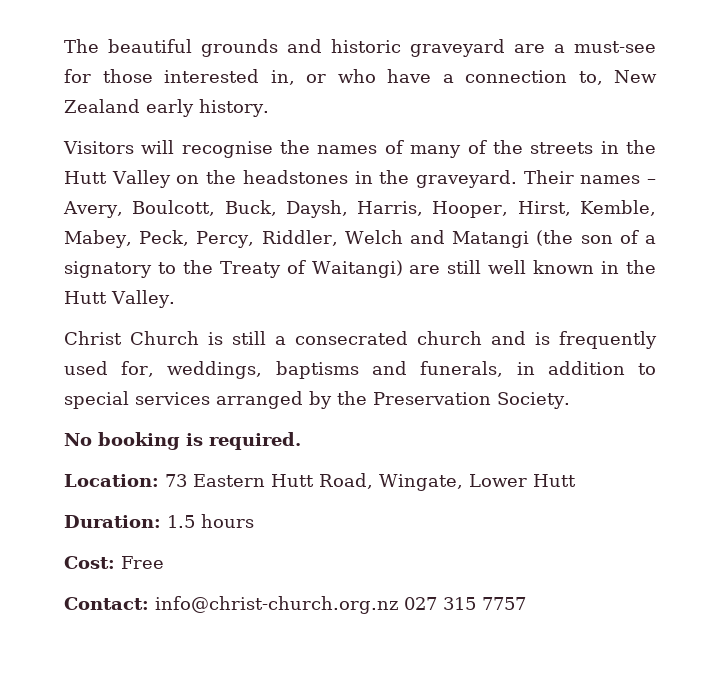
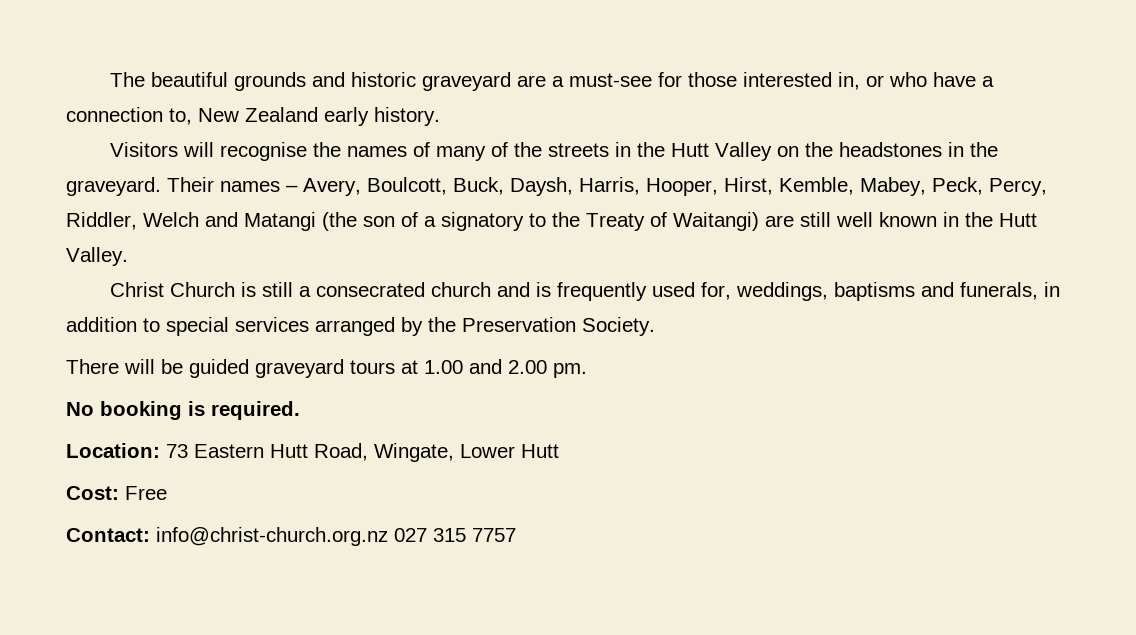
+ There will be guided graveyard tours at 1.00 and 2.00 pm.
- Duration: 1.5 hours

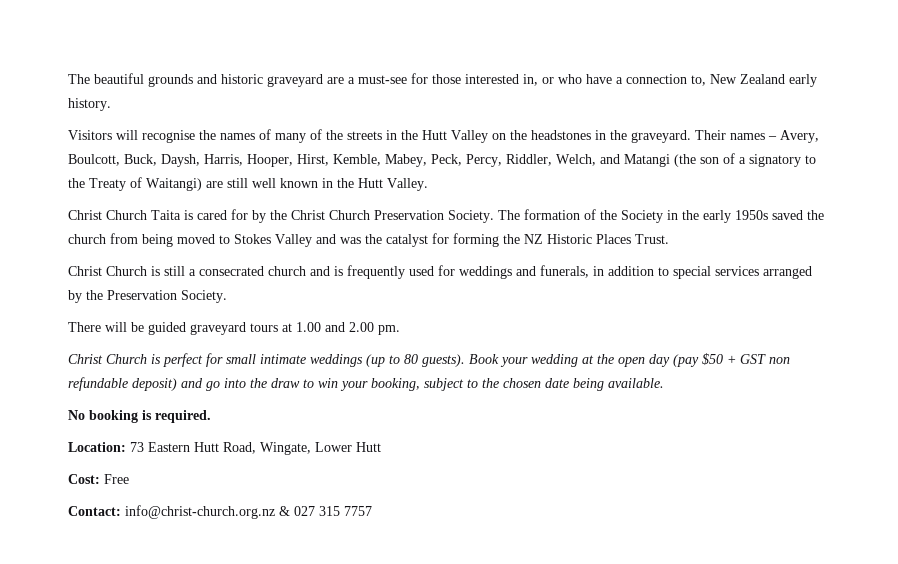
- Their names – Avery, Boulcott, Buck, Daysh, Harris, Hooper, Hirst, Kemble, Mabey, Peck, Percy, Riddler, Welch and Matangi (the son of a signatory to the Treaty of Waitangi) are still well known in the Hutt Valley.
+ Their names – Avery, Boulcott, Buck, Daysh, Harris, Hooper, Hirst, Kemble, Mabey, Peck, Percy, Riddler, Welch, and Matangi (the son of a signatory to the Treaty of Waitangi) are still well known in the Hutt Valley.
+ Christ Church Taita is cared for by the Christ Church Preservation Society. The formation of the Society in the early 1950s saved the church from being moved to Stokes Valley and was the catalyst for forming the NZ Historic Places Trust.
- Christ Church is still a consecrated church and is frequently used for, weddings, baptisms and funerals, in addition to special services arranged by the Preservation Society.
+ Christ Church is still a consecrated church and is frequently used for weddings and funerals, in addition to special services arranged by the Preservation Society.
+ Christ Church is perfect for small intimate weddings (up to 80 guests). Book your wedding at the open day (pay $50 + GST non refundable deposit) and go into the draw to win your booking, subject to the chosen date being available.
- Contact: info@christ-church.org.nz 027 315 7757
+ Contact: info@christ-church.org.nz & 027 315 7757

